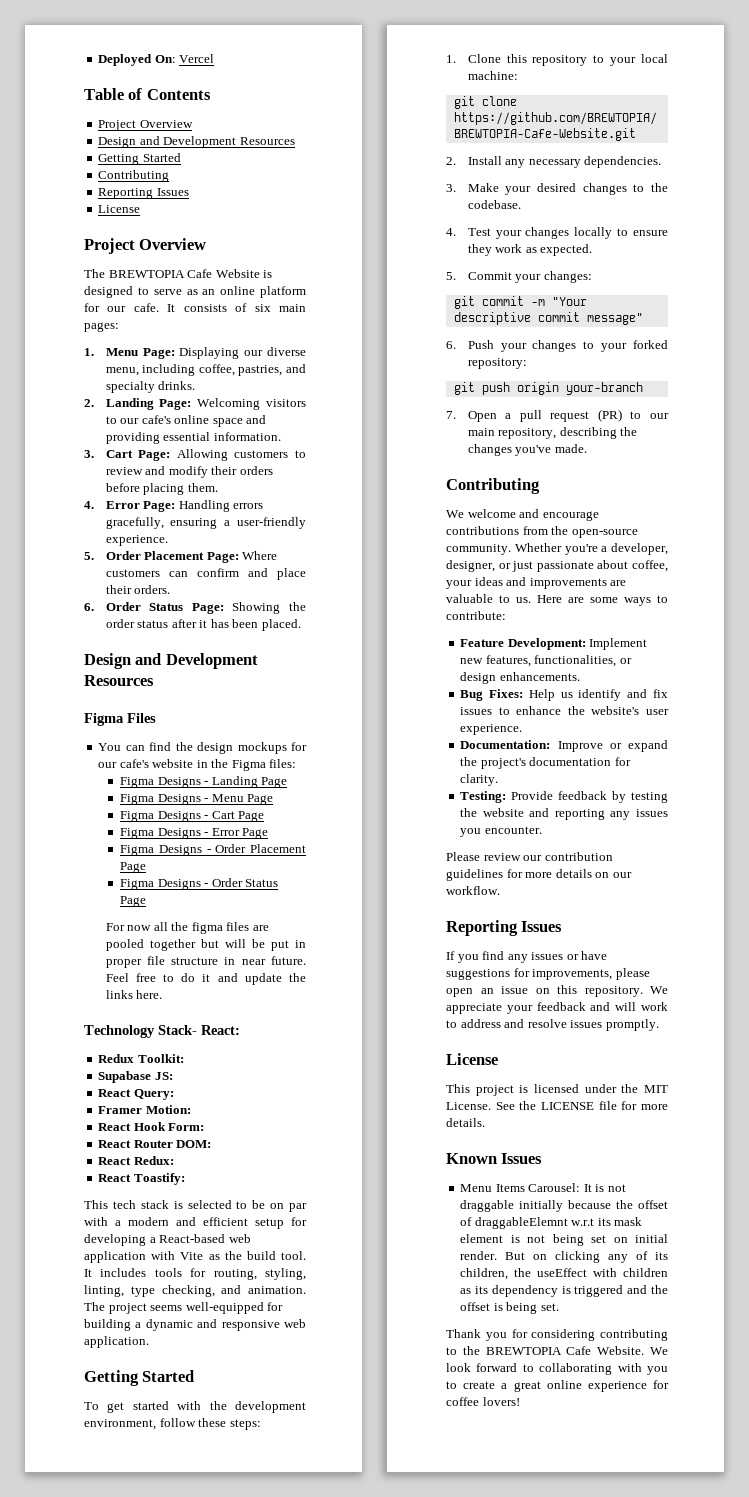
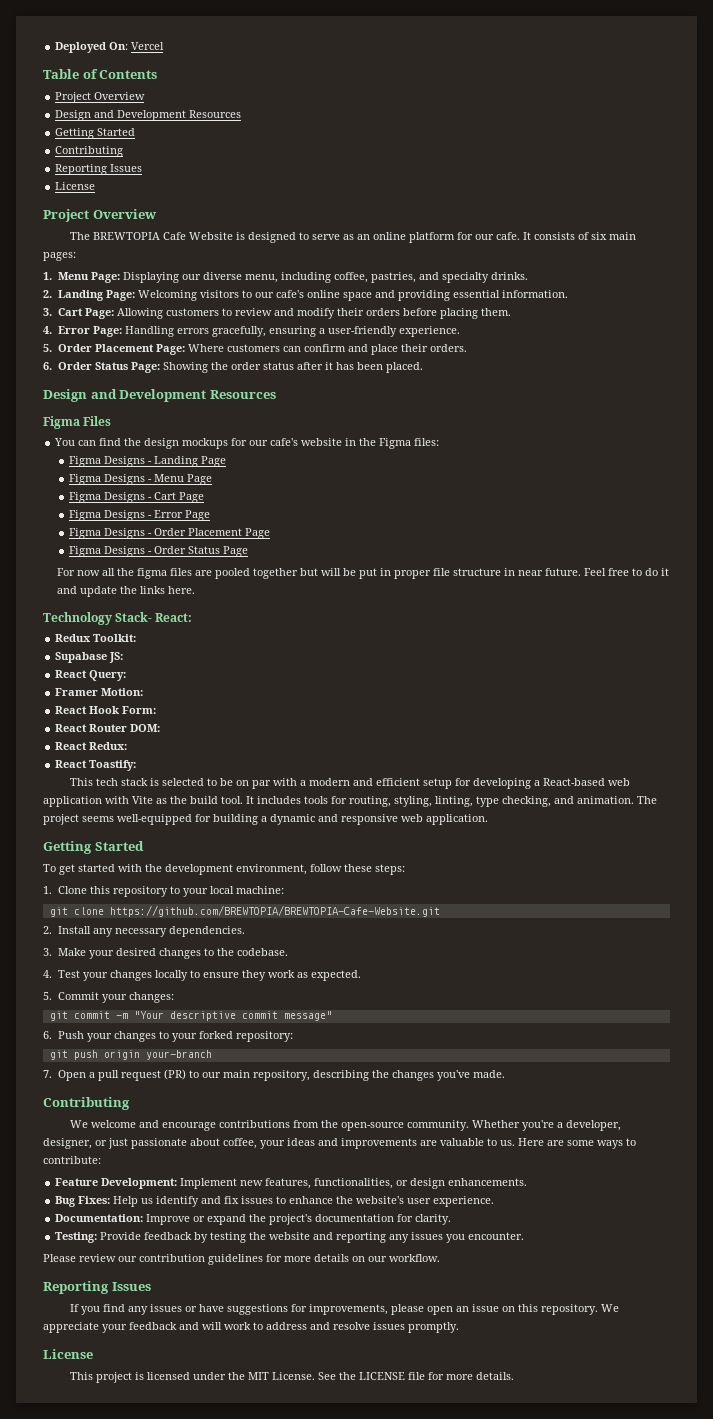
- Known Issues
- Menu Items Carousel: It is not draggable initially because the offset of draggableElemnt w.r.t its mask element is not being set on initial render. But on clicking any of its children, the useEffect with children as its dependency is triggered and the offset is being set.
- Thank you for considering contributing to the BREWTOPIA Cafe Website. We look forward to collaborating with you to create a great online experience for coffee lovers!

